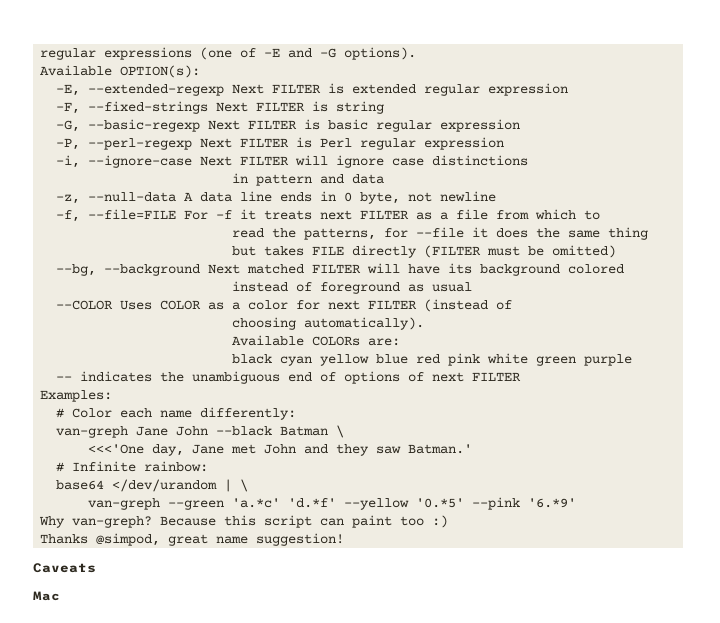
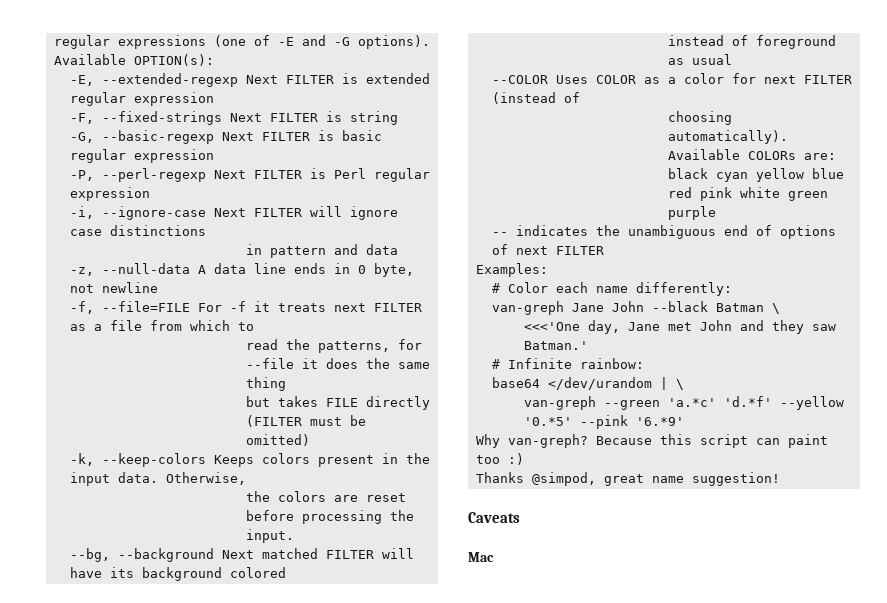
+ -k, --keep-colors Keeps colors present in the input data. Otherwise,
+ the colors are reset before processing the input.

